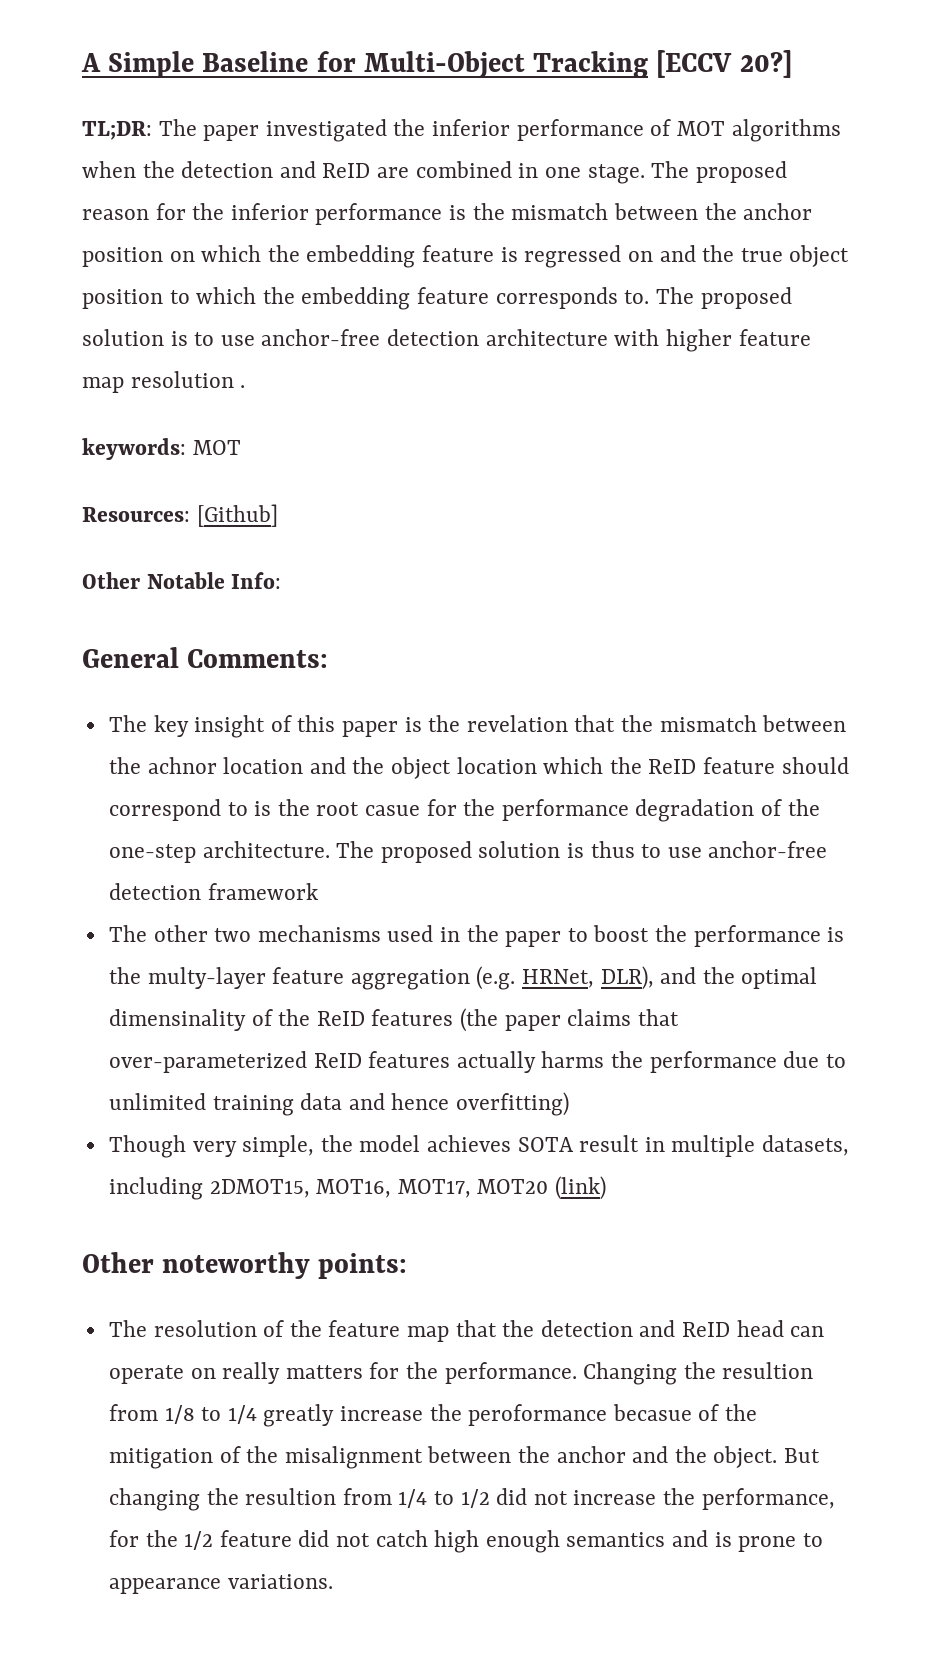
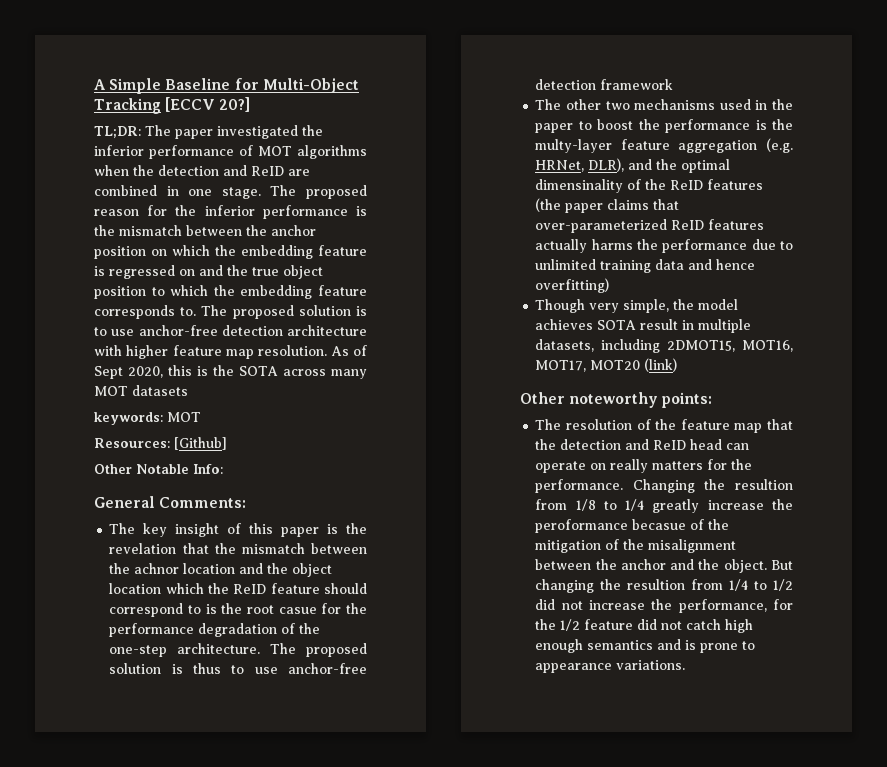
- The proposed solution is to use anchor-free detection architecture with higher feature map resolution .
+ The proposed solution is to use anchor-free detection architecture with higher feature map resolution. As of Sept 2020, this is the SOTA across many MOT datasets

